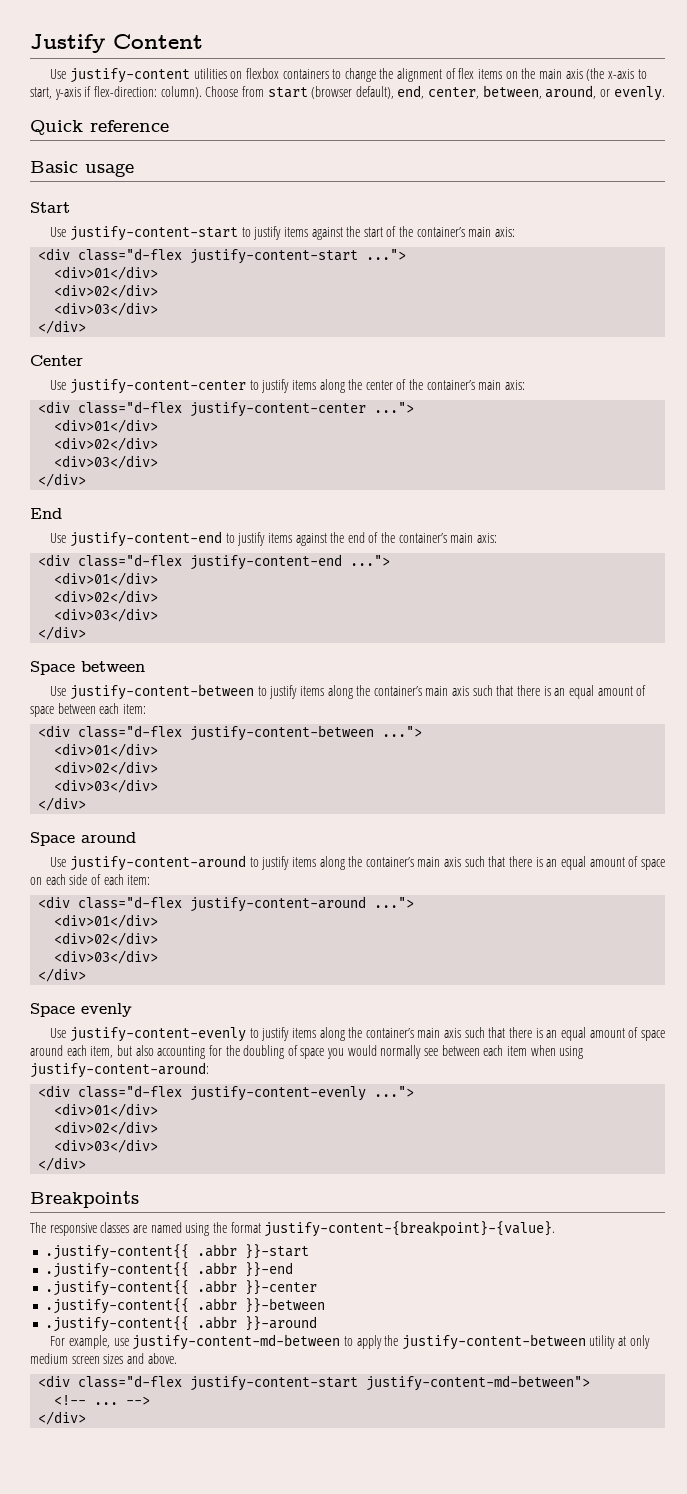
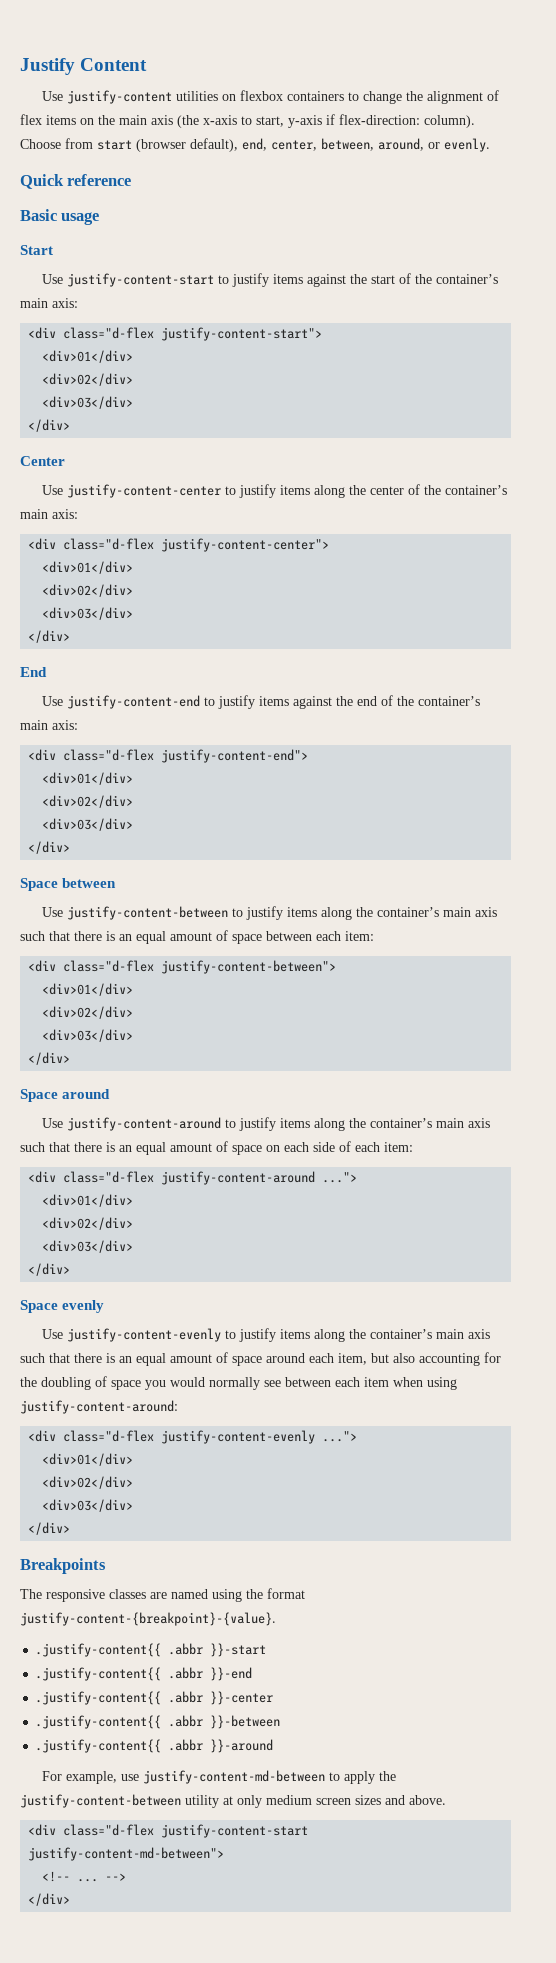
- <div class="d-flex justify-content-start ...">
+ <div class="d-flex justify-content-start">
- <div class="d-flex justify-content-center ...">
+ <div class="d-flex justify-content-center">
- <div class="d-flex justify-content-end ...">
+ <div class="d-flex justify-content-end">
- <div class="d-flex justify-content-between ...">
+ <div class="d-flex justify-content-between">

